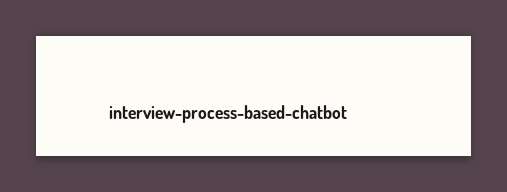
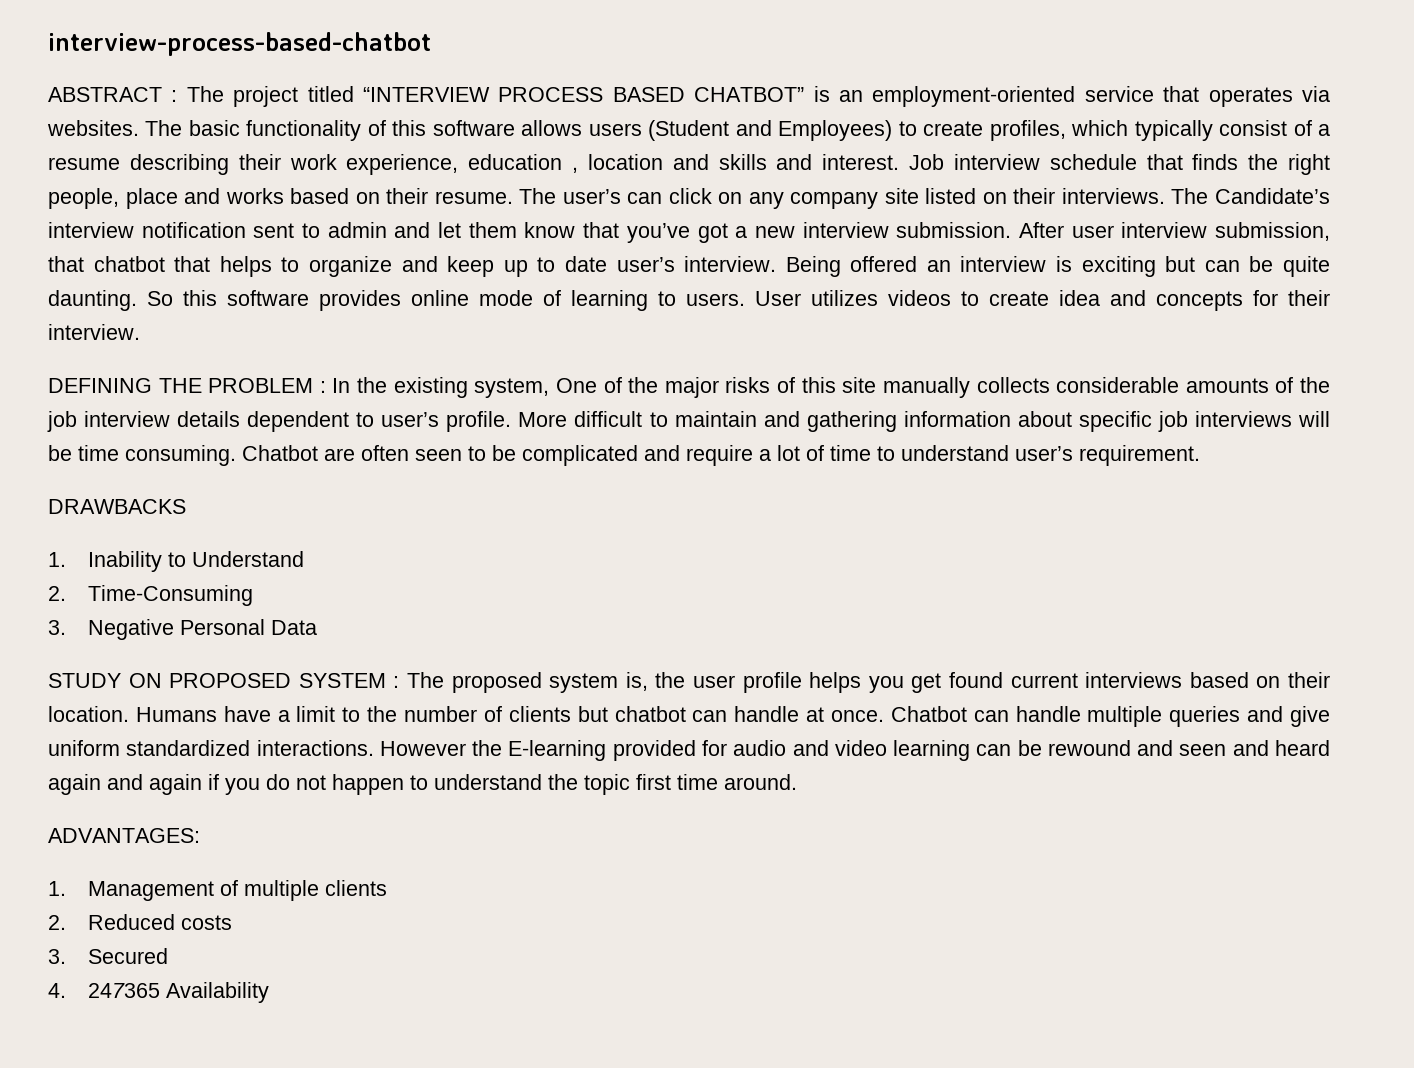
+ ABSTRACT : The project titled “INTERVIEW PROCESS BASED CHATBOT” is an employment-oriented service that operates via websites. The basic functionality of this software allows users (Student and Employees) to create profiles, which typically consist of a resume describing their work experience, education , location and skills and interest. Job interview schedule that finds the right people, place and works based on their resume. The user’s can click on any company site listed on their interviews. The Candidate’s interview notification sent to admin and let them know that you’ve got a new interview submission. After user interview submission, that chatbot that helps to organize and keep up to date user’s interview. Being offered an interview is exciting but can be quite daunting. So this software provides online mode of learning to users. User utilizes videos to create idea and concepts for their interview.
+ DEFINING THE PROBLEM : In the existing system, One of the major risks of this site manually collects considerable amounts of the job interview details dependent to user’s profile. More difficult to maintain and gathering information about specific job interviews will be time consuming. Chatbot are often seen to be complicated and require a lot of time to understand user’s requirement.
+ DRAWBACKS
+ 1. Inability to Understand
+ 2. Time-Consuming
+ 3. Negative Personal Data
+ STUDY ON PROPOSED SYSTEM : The proposed system is, the user profile helps you get found current interviews based on their location. Humans have a limit to the number of clients but chatbot can handle at once. Chatbot can handle multiple queries and give uniform standardized interactions. However the E-learning provided for audio and video learning can be rewound and seen and heard again and again if you do not happen to understand the topic first time around.
+ ADVANTAGES:
+ 1. Management of multiple clients
+ 2. Reduced costs
+ 3. Secured
+ 4. 247365 Availability

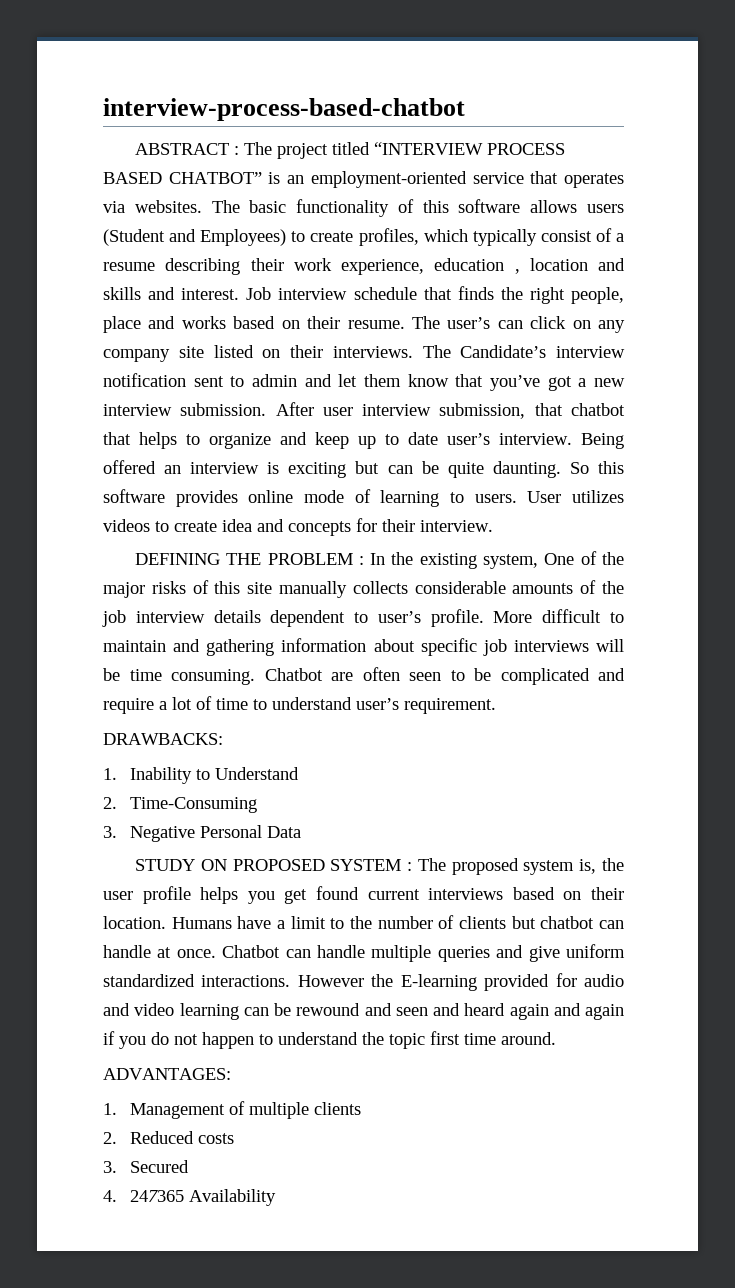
- DRAWBACKS
+ DRAWBACKS:

